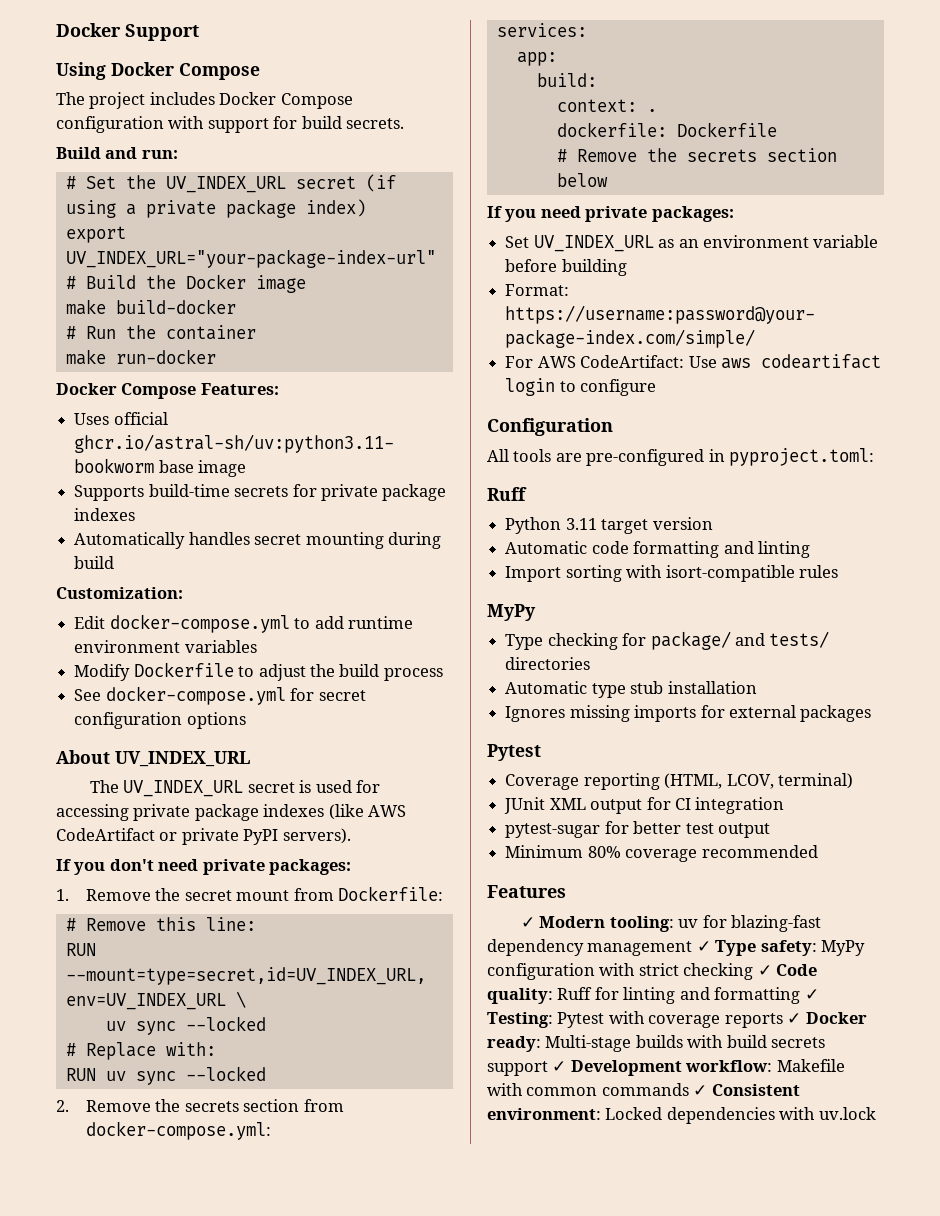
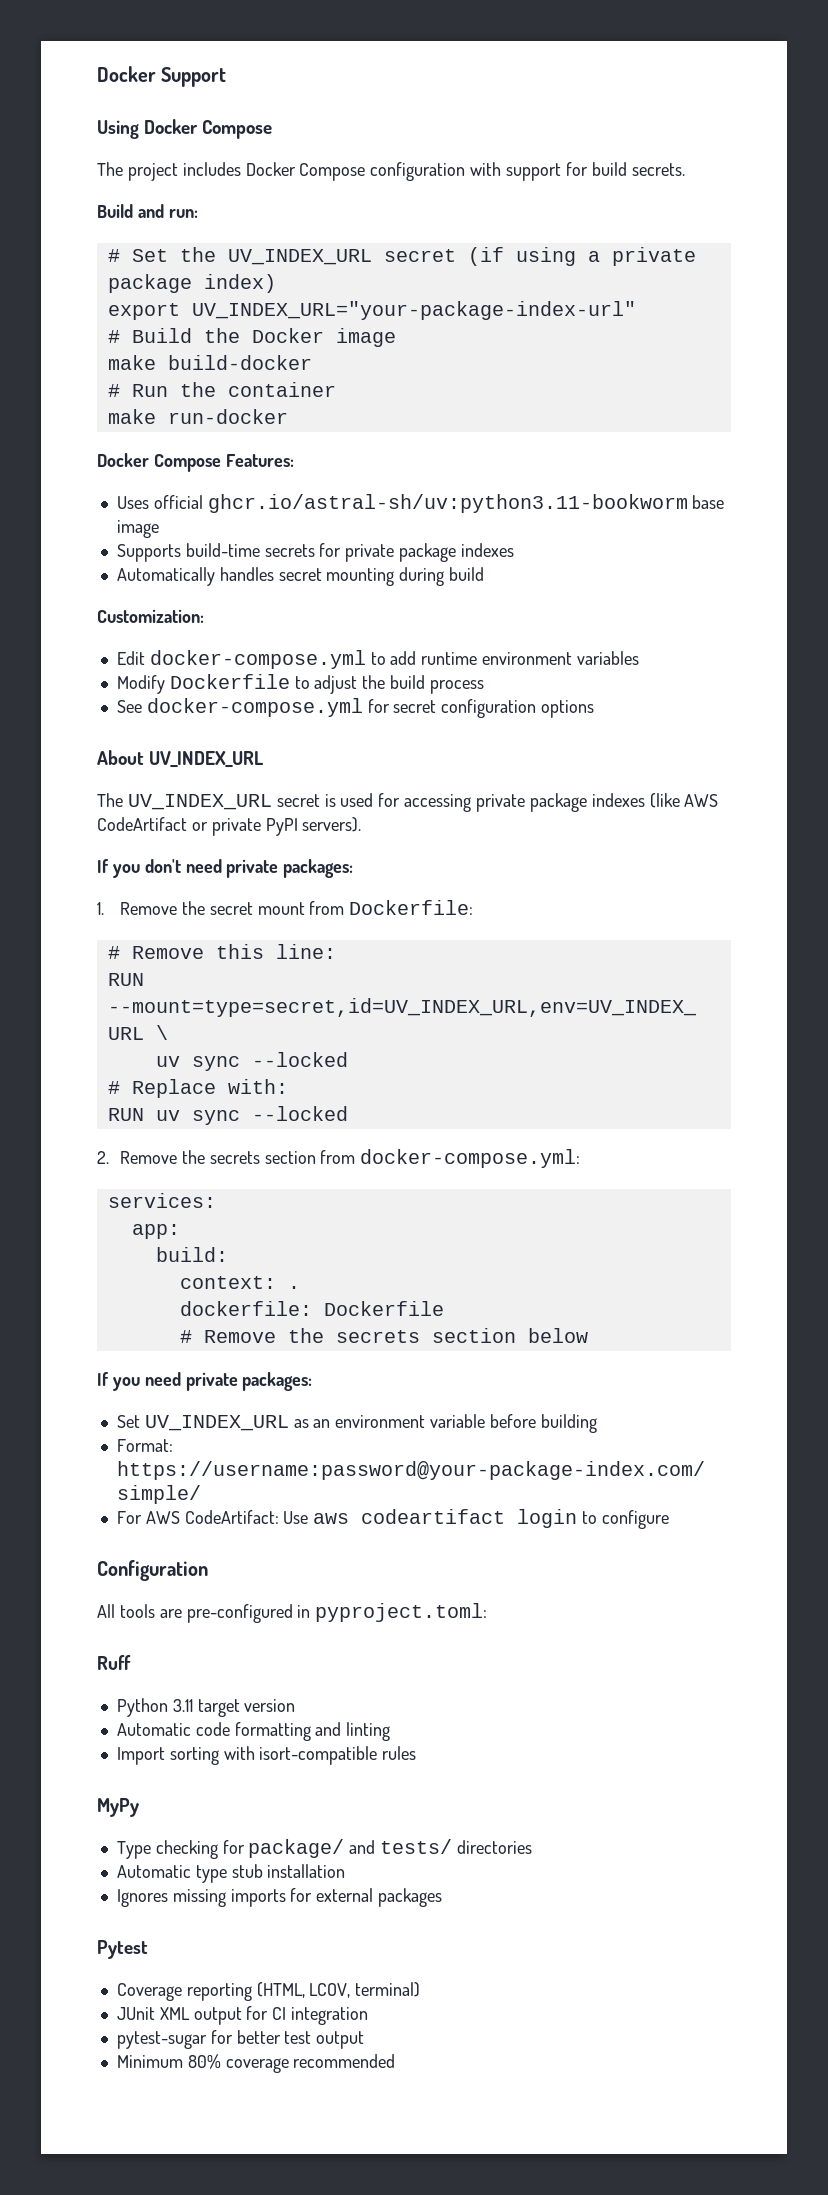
- Features
- ✓ Modern tooling: uv for blazing-fast dependency management ✓ Type safety: MyPy configuration with strict checking ✓ Code quality: Ruff for linting and formatting ✓ Testing: Pytest with coverage reports ✓ Docker ready: Multi-stage builds with build secrets support ✓ Development workflow: Makefile with common commands ✓ Consistent environment: Locked dependencies with uv.lock

